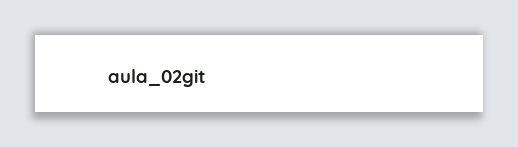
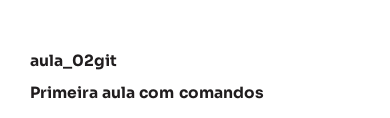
+ Primeira aula com comandos

